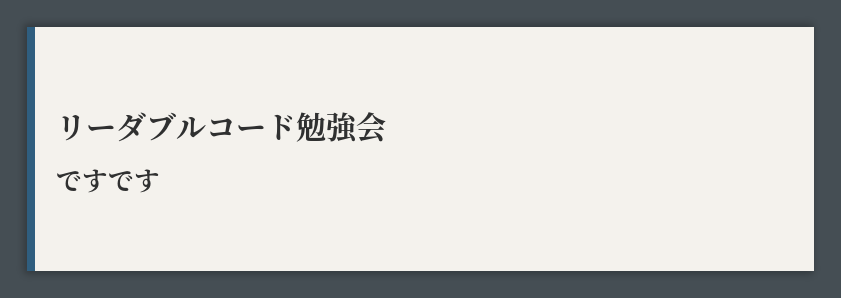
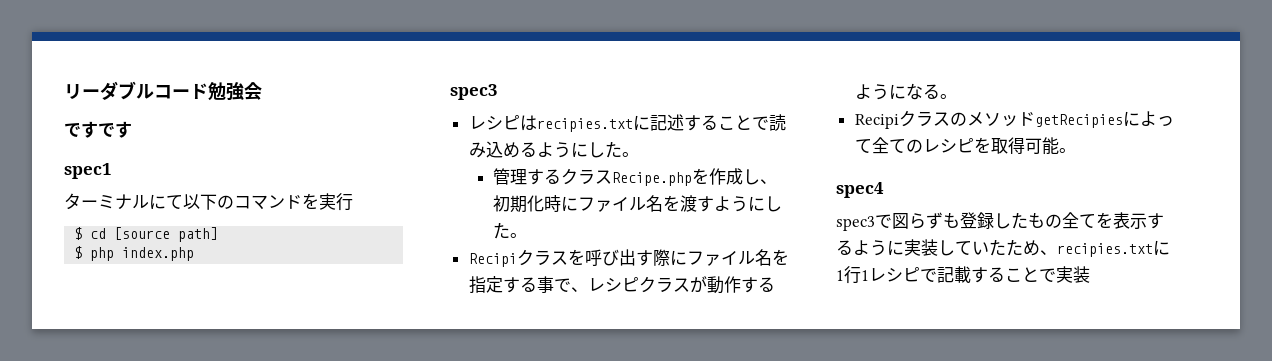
+ spec1
+ ターミナルにて以下のコマンドを実行
+ $ cd [source path]
+ $ php index.php
+ spec3
+ レシピはrecipies.txtに記述することで読み込めるようにした。
+ 管理するクラスRecipe.phpを作成し、初期化時にファイル名を渡すようにした。
+ Recipiクラスを呼び出す際にファイル名を指定する事で、レシピクラスが動作するようになる。
+ RecipiクラスのメソッドgetRecipiesによって全てのレシピを取得可能。
+ spec4
+ spec3で図らずも登録したもの全てを表示するように実装していたため、recipies.txtに1行1レシピで記載することで実装

